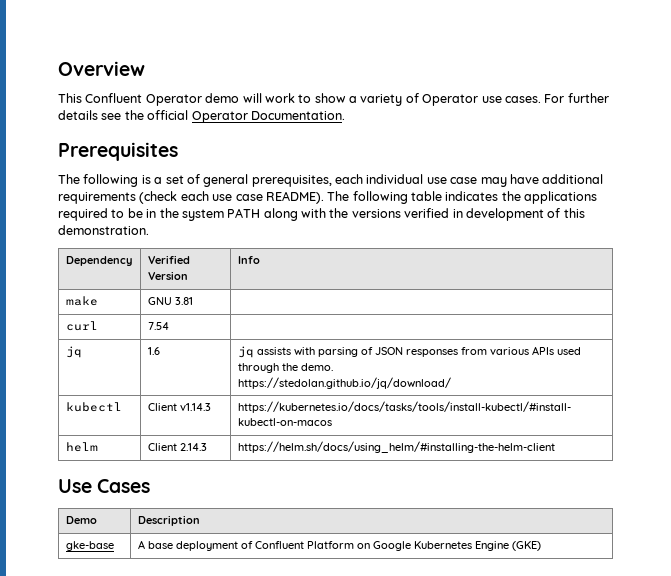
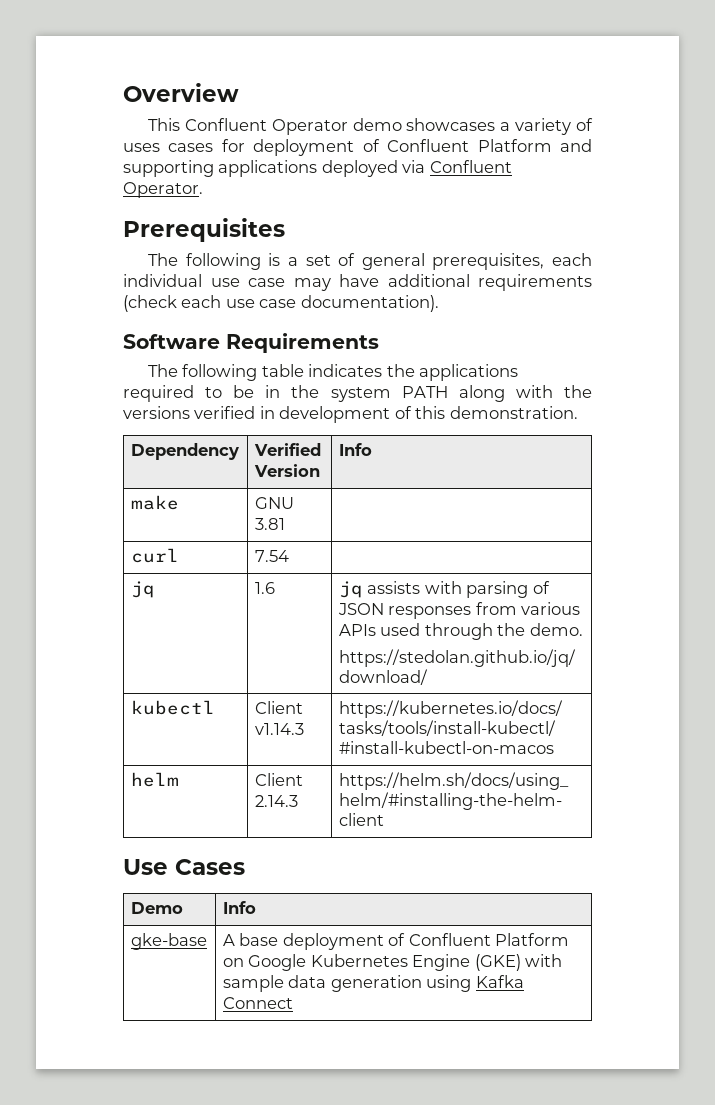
- This Confluent Operator demo will work to show a variety of Operator use cases. For further details see the official Operator Documentation.
+ This Confluent Operator demo showcases a variety of uses cases for deployment of Confluent Platform and supporting applications deployed via Confluent Operator.
- The following is a set of general prerequisites, each individual use case may have additional requirements (check each use case README). The following table indicates the applications required to be in the system PATH along with the versions verified in development of this demonstration.
+ The following is a set of general prerequisites, each individual use case may have additional requirements (check each use case documentation).
+ Software Requirements
+ The following table indicates the applications required to be in the system PATH along with the versions verified in development of this demonstration.
- Demo | Description
+ Demo | Info
- gke-base | A base deployment of Confluent Platform on Google Kubernetes Engine (GKE)
+ gke-base | A base deployment of Confluent Platform on Google Kubernetes Engine (GKE) with sample data generation using Kafka Connect

